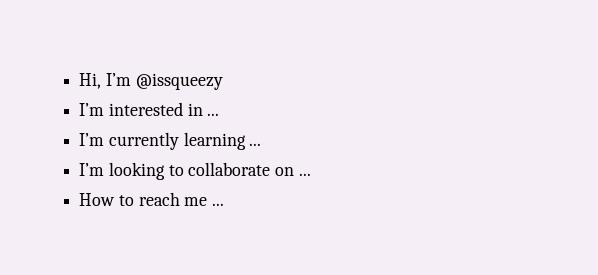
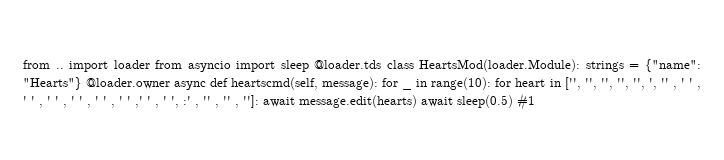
- Hi, I’m @issqueezy
- I’m interested in ...
- I’m currently learning ...
- I’m looking to collaborate on ...
- How to reach me ...
+ from .. import loader from asyncio import sleep @loader.tds class HeartsMod(loader.Module): strings = {"name": "Hearts"} @loader.owner async def heartscmd(self, message): for _ in range(10): for heart in ['', '', '', '', '', ', '' , ' ' , ' ' , ' ' , ' ' , ' ' , ' ' ,' ' , ' ', :' , '' , '' , '']: await message.edit(hearts) await sleep(0.5) #1

